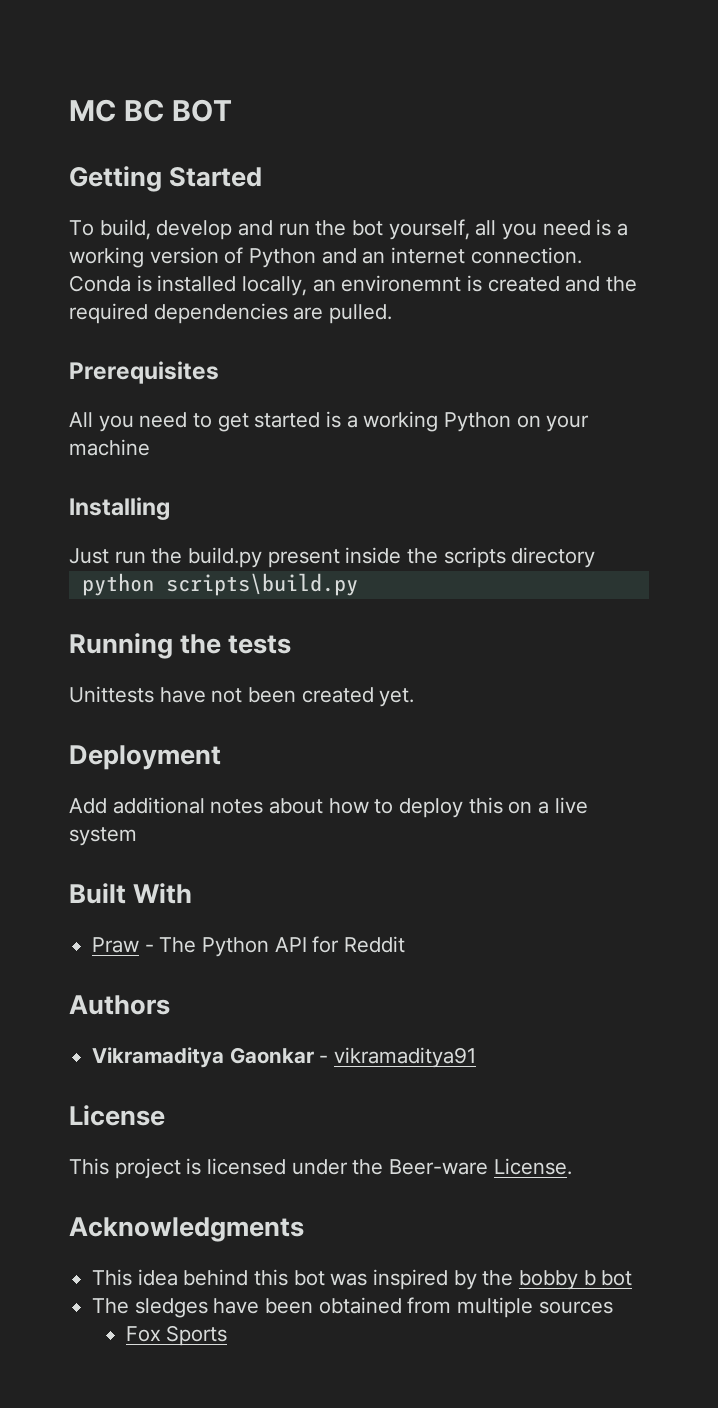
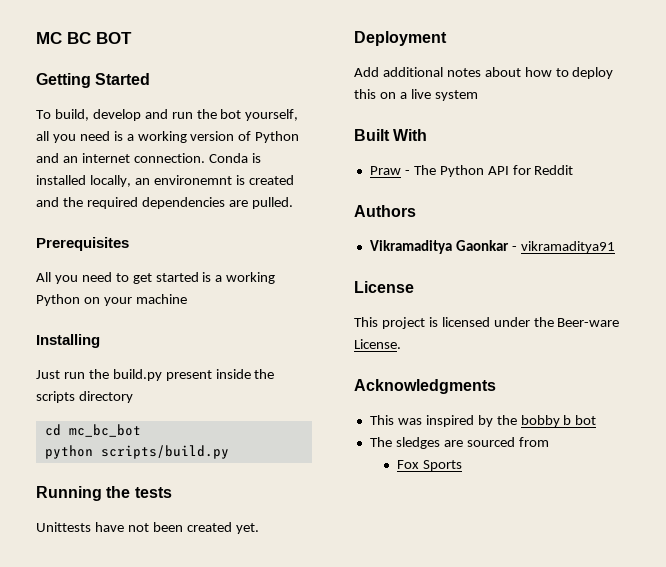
+ cd mc_bc_bot
- python scripts\build.py
+ python scripts/build.py
- This idea behind this bot was inspired by the bobby b bot
+ This was inspired by the bobby b bot
- The sledges have been obtained from multiple sources
+ The sledges are sourced from

